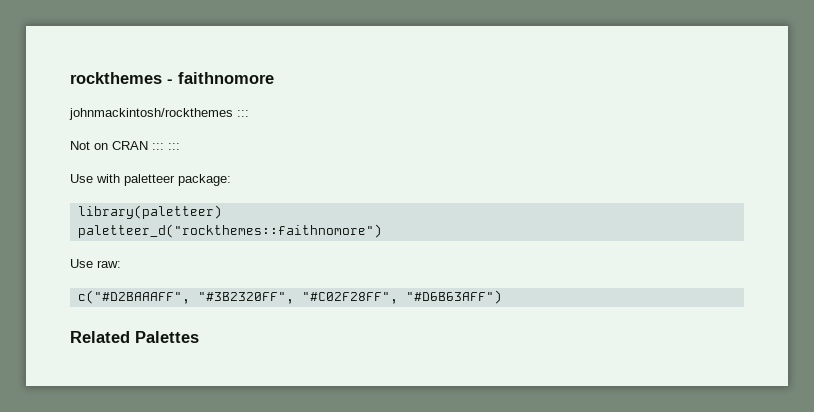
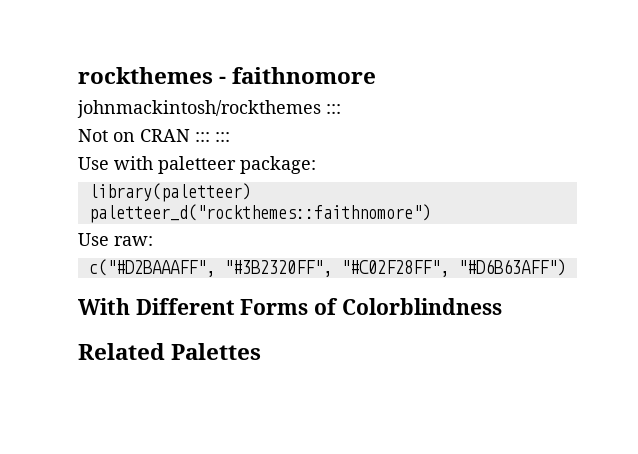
+ With Different Forms of Colorblindness

